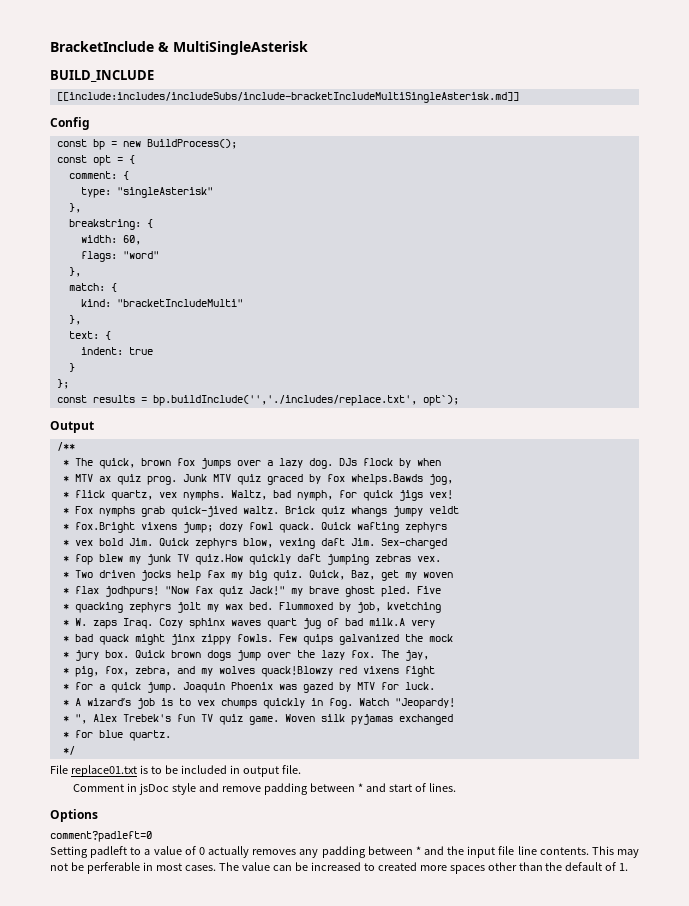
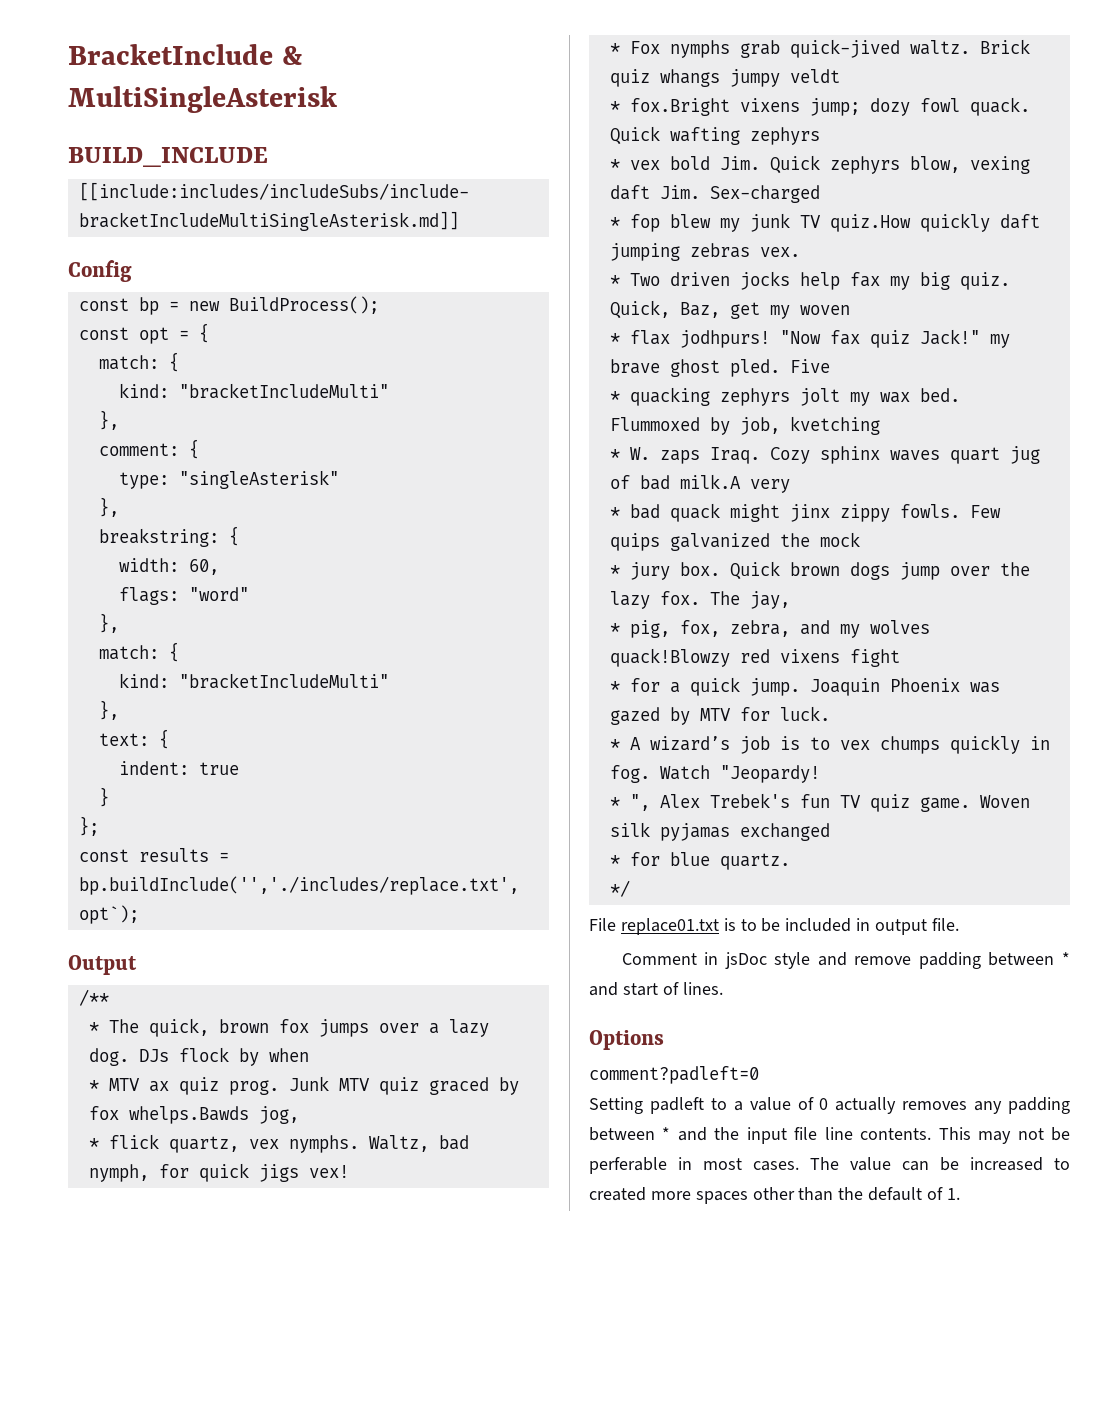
  const opt = {
+ match: {
+ kind: "bracketIncludeMulti"
+ },

